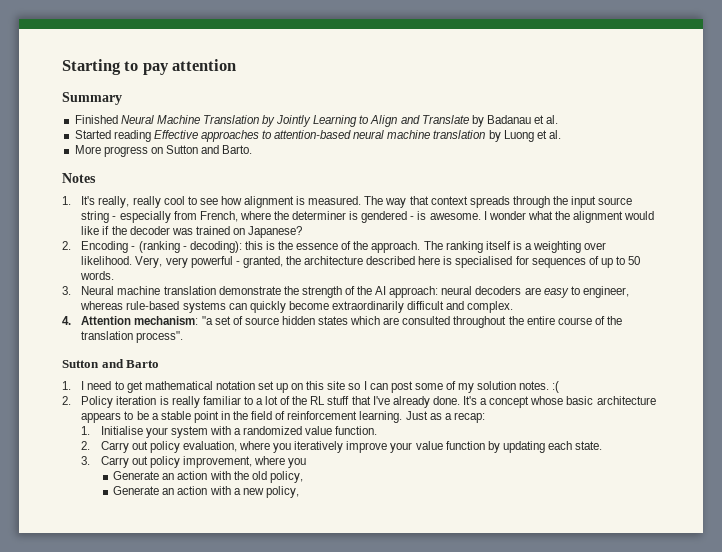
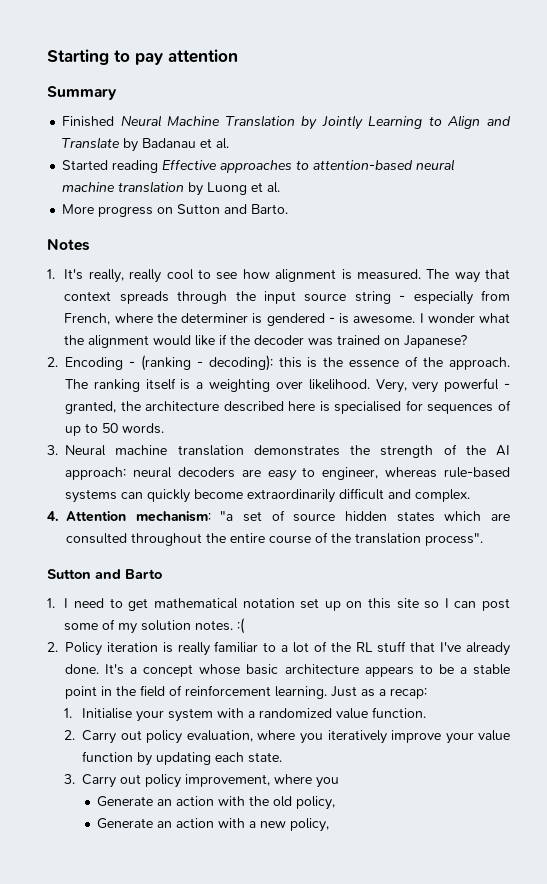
- 3. Neural machine translation demonstrate the strength of the AI approach: neural decoders are easy to engineer, whereas rule-based systems can quickly become extraordinarily difficult and complex.
+ 3. Neural machine translation demonstrates the strength of the AI approach: neural decoders are easy to engineer, whereas rule-based systems can quickly become extraordinarily difficult and complex.

